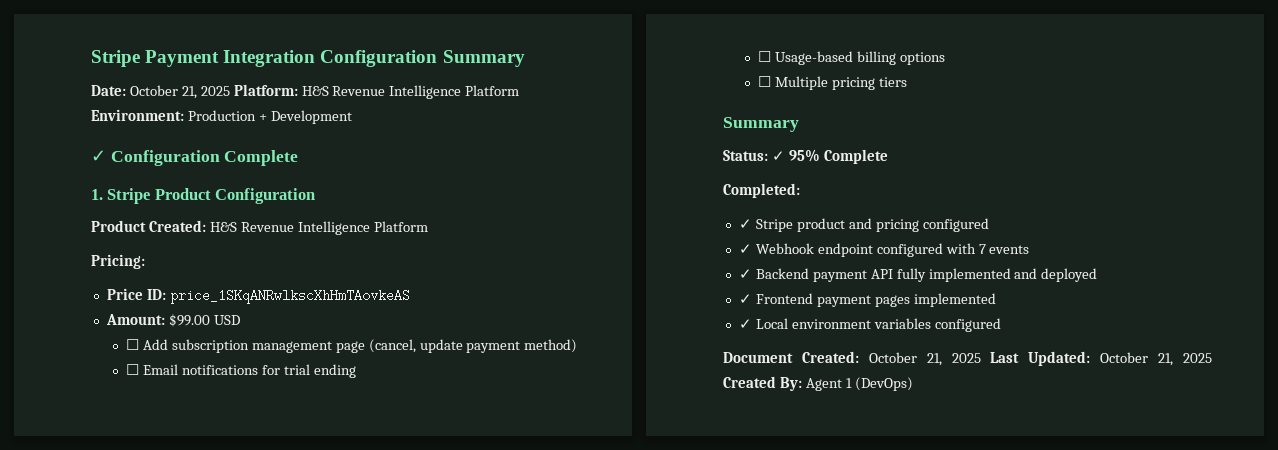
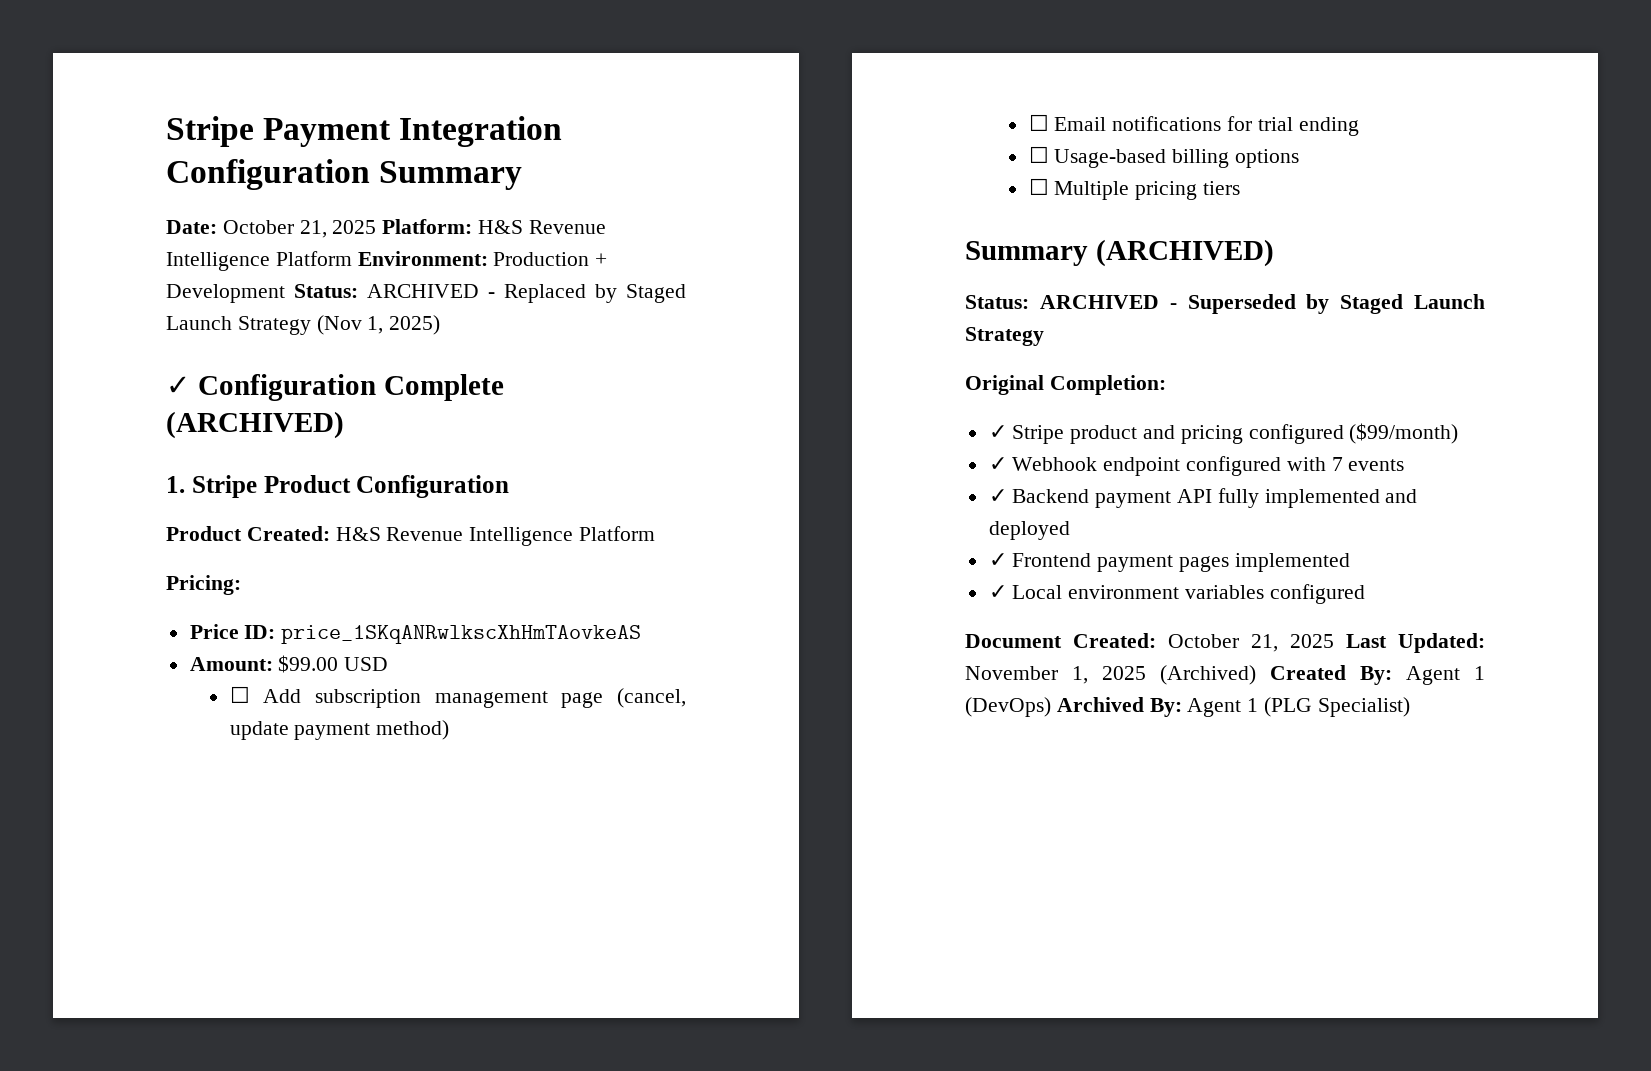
- Date: October 21, 2025 Platform: H&S Revenue Intelligence Platform Environment: Production + Development
+ Date: October 21, 2025 Platform: H&S Revenue Intelligence Platform Environment: Production + Development Status: ARCHIVED - Replaced by Staged Launch Strategy (Nov 1, 2025)
- ✓ Configuration Complete
+ ✓ Configuration Complete (ARCHIVED)
  ☐ Multiple pricing tiers
- Summary
- Status: ✓ 95% Complete
- Completed:
+ Summary (ARCHIVED)
+ Status: ARCHIVED - Superseded by Staged Launch Strategy
+ Original Completion:
- ✓ Stripe product and pricing configured
+ ✓ Stripe product and pricing configured ($99/month)
- Document Created: October 21, 2025 Last Updated: October 21, 2025 Created By: Agent 1 (DevOps)
+ Document Created: October 21, 2025 Last Updated: November 1, 2025 (Archived) Created By: Agent 1 (DevOps) Archived By: Agent 1 (PLG Specialist)

